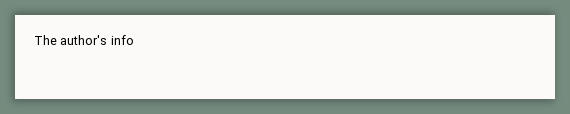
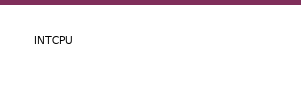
- The author's info
+ INTCPU

